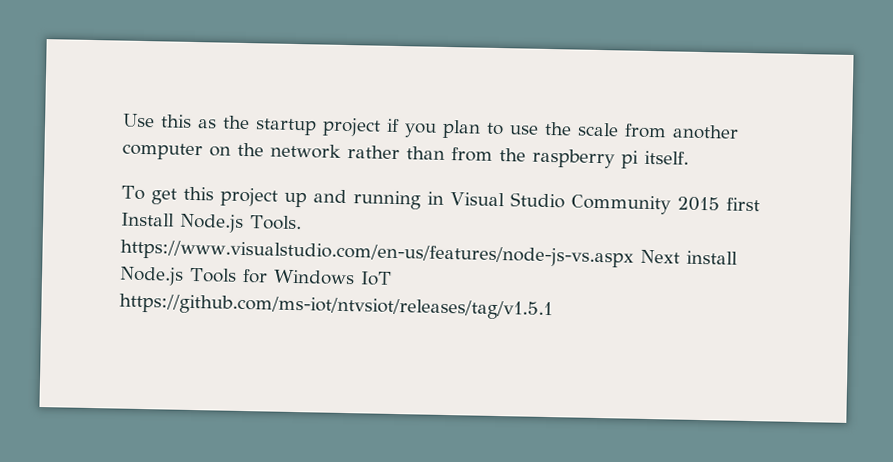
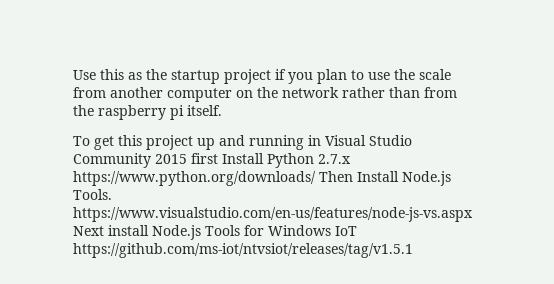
- To get this project up and running in Visual Studio Community 2015 first Install Node.js Tools. https://www.visualstudio.com/en-us/features/node-js-vs.aspx Next install Node.js Tools for Windows IoT https://github.com/ms-iot/ntvsiot/releases/tag/v1.5.1
+ To get this project up and running in Visual Studio Community 2015 first Install Python 2.7.x https://www.python.org/downloads/ Then Install Node.js Tools. https://www.visualstudio.com/en-us/features/node-js-vs.aspx Next install Node.js Tools for Windows IoT https://github.com/ms-iot/ntvsiot/releases/tag/v1.5.1

